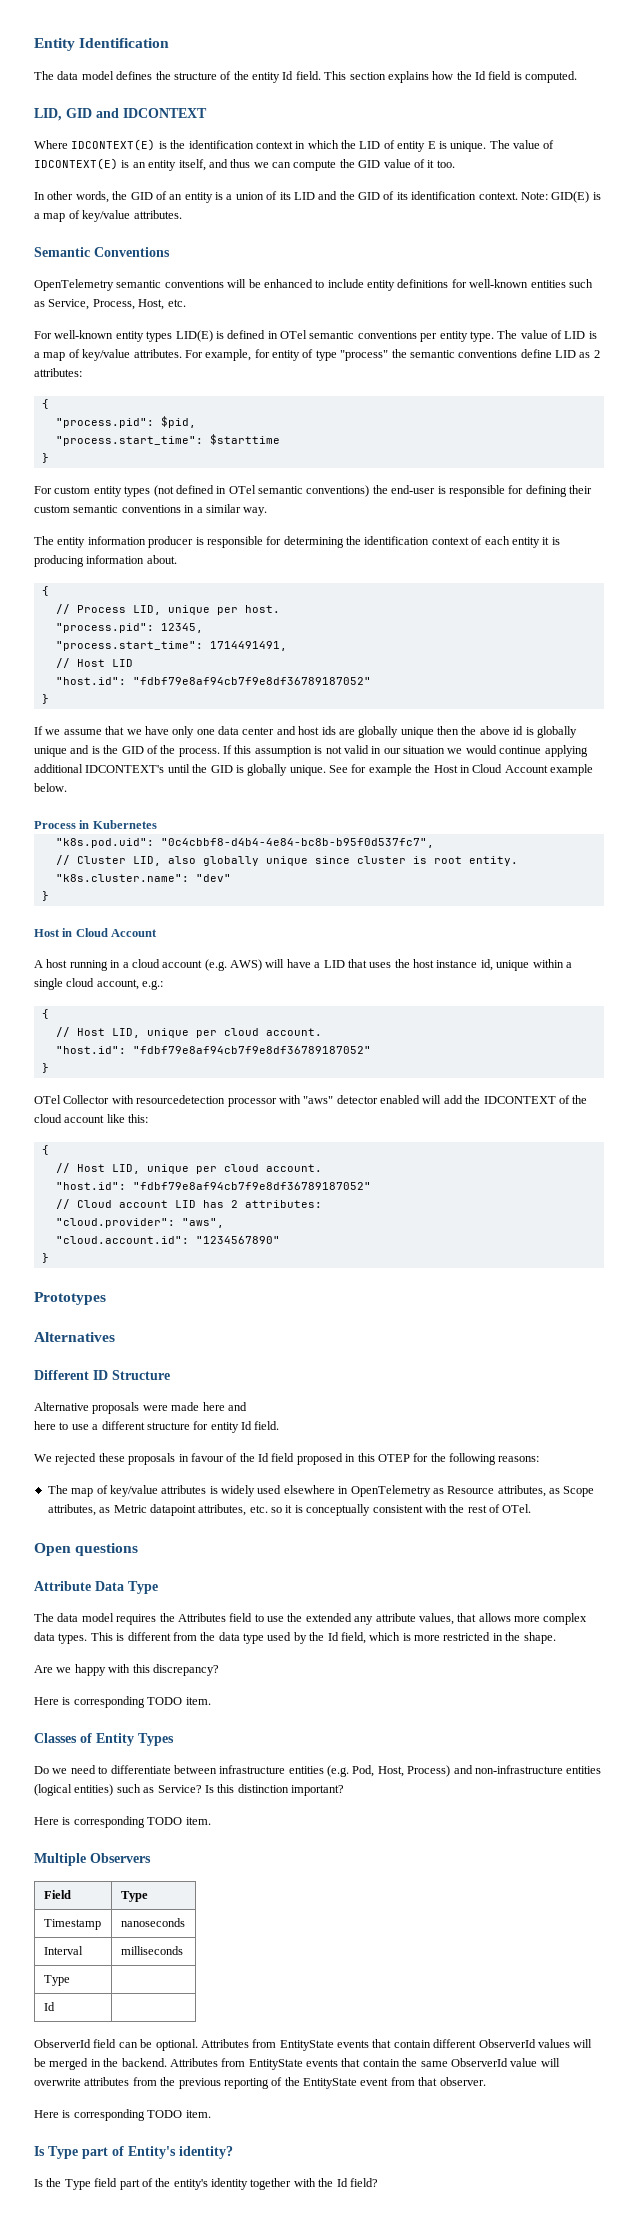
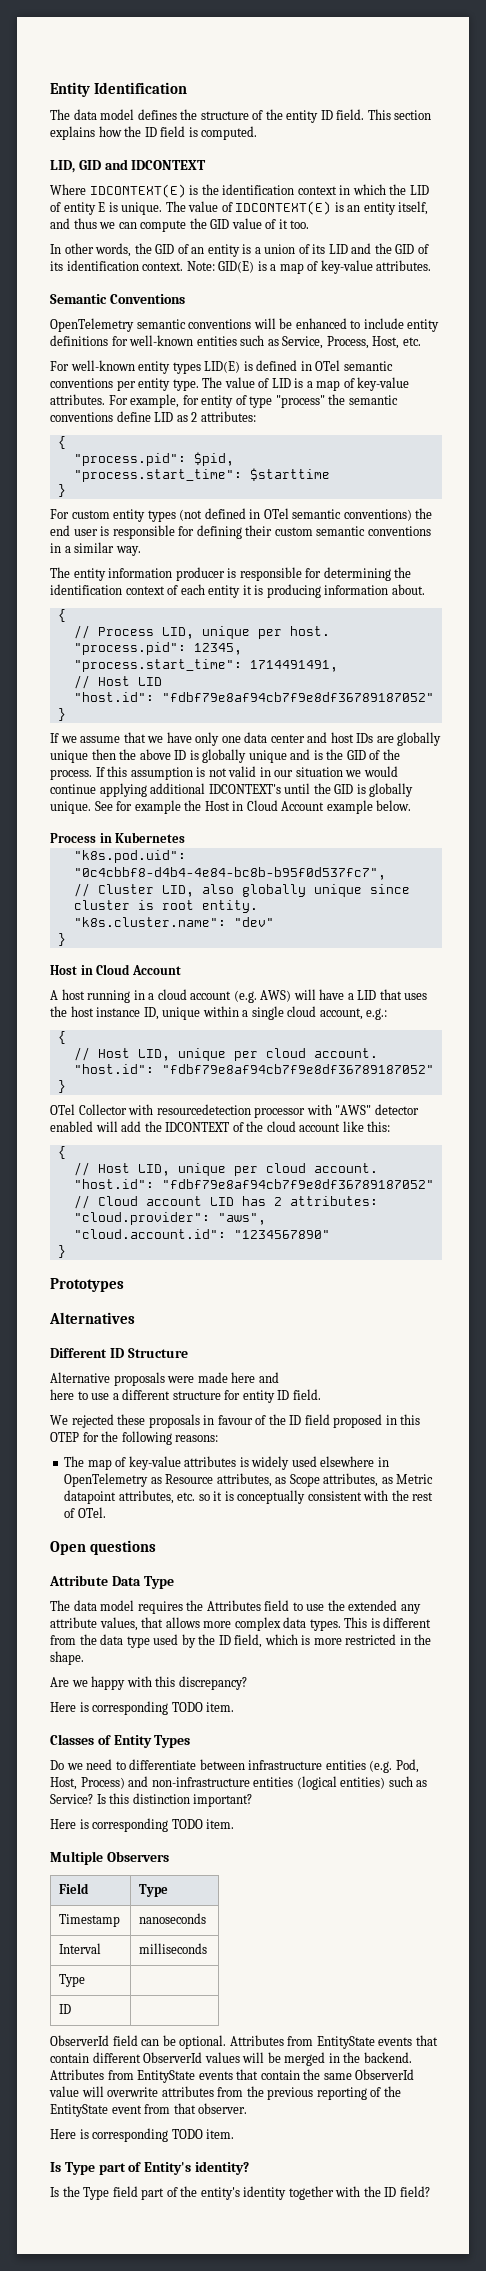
- The data model defines the structure of the entity Id field.
+ The data model defines the structure of the entity ID field.
- This section explains how the Id field is computed.
+ This section explains how the ID field is computed.
- Note: GID(E) is a map of key/value attributes.
+ Note: GID(E) is a map of key-value attributes.
- The value of LID is a map of key/value attributes.
+ The value of LID is a map of key-value attributes.
- For custom entity types (not defined in OTel semantic conventions) the end-user is responsible for defining their custom semantic conventions in a similar way.
+ For custom entity types (not defined in OTel semantic conventions) the end user is responsible for defining their custom semantic conventions in a similar way.
- If we assume that we have only one data center and host ids are globally unique then the above id is globally unique and is the GID of the process.
+ If we assume that we have only one data center and host IDs are globally unique then the above ID is globally unique and is the GID of the process.
- A host running in a cloud account (e.g. AWS) will have a LID that uses the host instance id, unique within a single cloud account, e.g.:
+ A host running in a cloud account (e.g. AWS) will have a LID that uses the host instance ID, unique within a single cloud account, e.g.:
- OTel Collector with resourcedetection processor with "aws" detector enabled will add the IDCONTEXT of the cloud account like this:
+ OTel Collector with resourcedetection processor with "AWS" detector enabled will add the IDCONTEXT of the cloud account like this:
- here to use a different structure for entity Id field.
+ here to use a different structure for entity ID field.
- We rejected these proposals in favour of the Id field proposed in this OTEP for the following reasons:
+ We rejected these proposals in favour of the ID field proposed in this OTEP for the following reasons:
- The map of key/value attributes is widely used elsewhere in OpenTelemetry as Resource attributes, as Scope attributes, as Metric datapoint attributes, etc. so it is conceptually consistent with the rest of OTel.
+ The map of key-value attributes is widely used elsewhere in OpenTelemetry as Resource attributes, as Scope attributes, as Metric datapoint attributes, etc. so it is conceptually consistent with the rest of OTel.
- This is different from the data type used by the Id field, which is more restricted in the shape.
+ This is different from the data type used by the ID field, which is more restricted in the shape.
- Id |
+ ID |
- Is the Type field part of the entity's identity together with the Id field?
+ Is the Type field part of the entity's identity together with the ID field?

